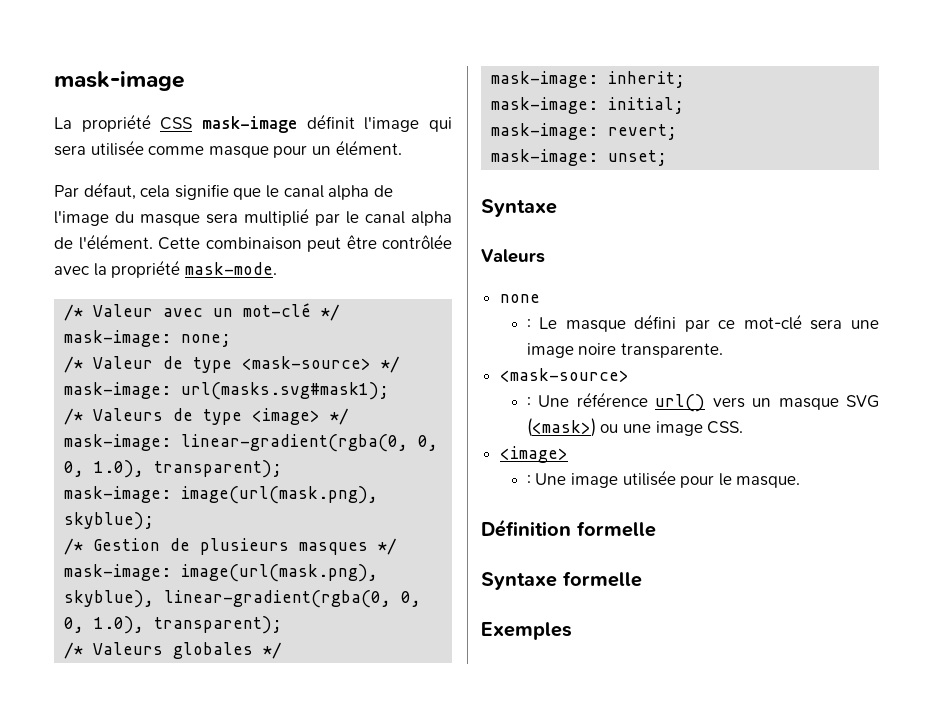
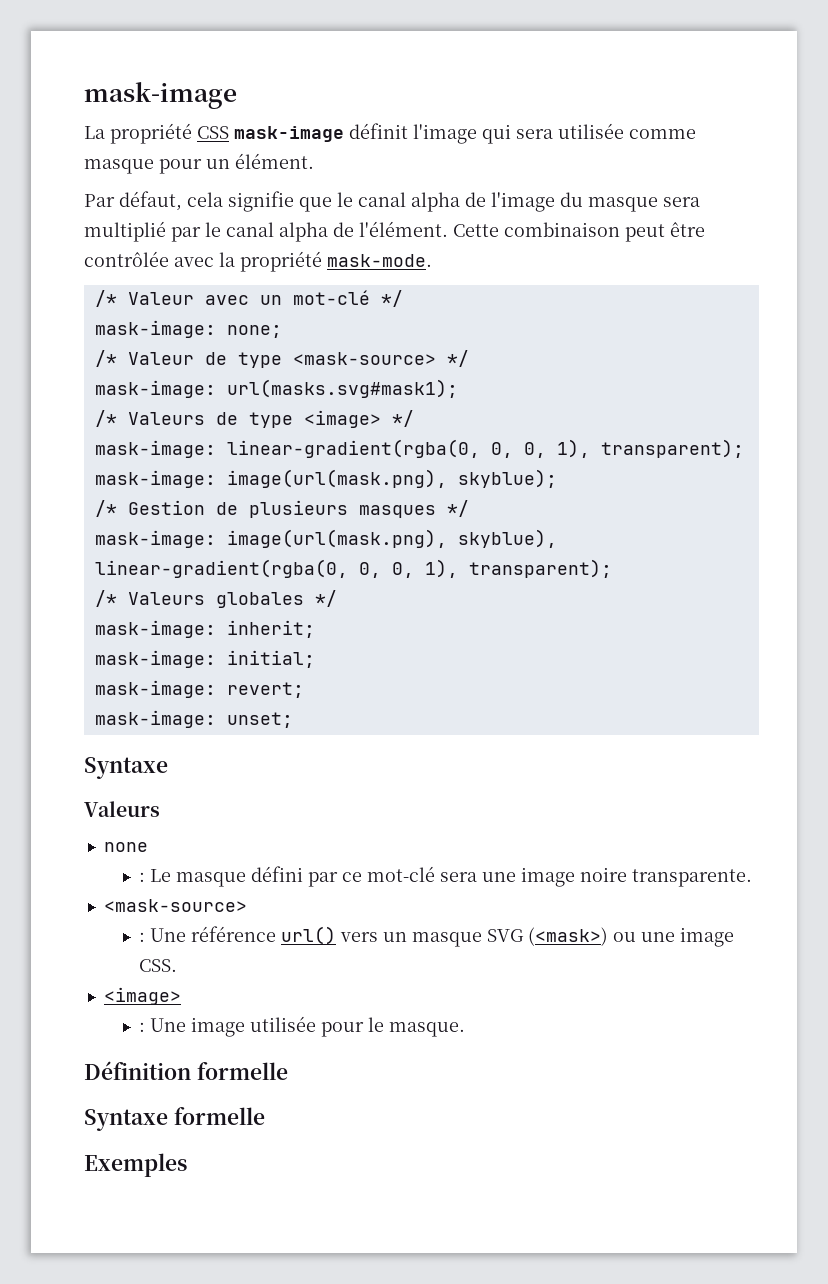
- mask-image: linear-gradient(rgba(0, 0, 0, 1.0), transparent);
+ mask-image: linear-gradient(rgba(0, 0, 0, 1), transparent);
- mask-image: image(url(mask.png), skyblue), linear-gradient(rgba(0, 0, 0, 1.0), transparent);
+ mask-image: image(url(mask.png), skyblue), linear-gradient(rgba(0, 0, 0, 1), transparent);

